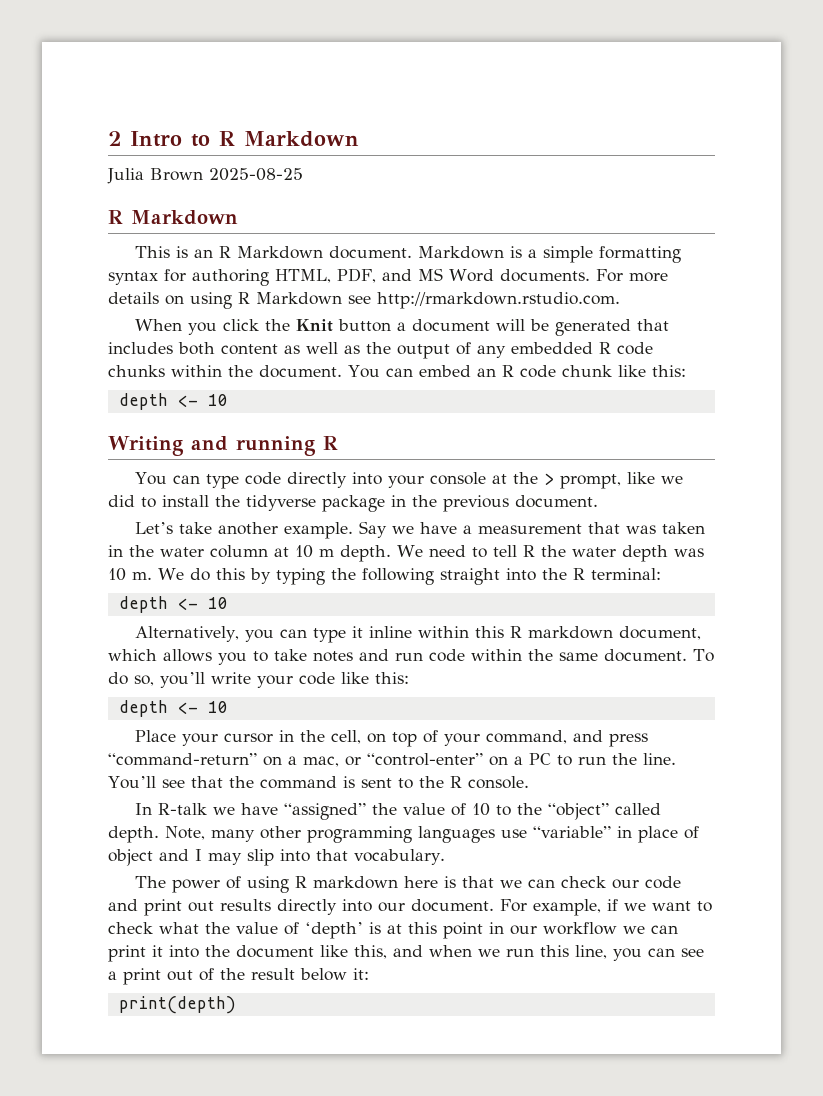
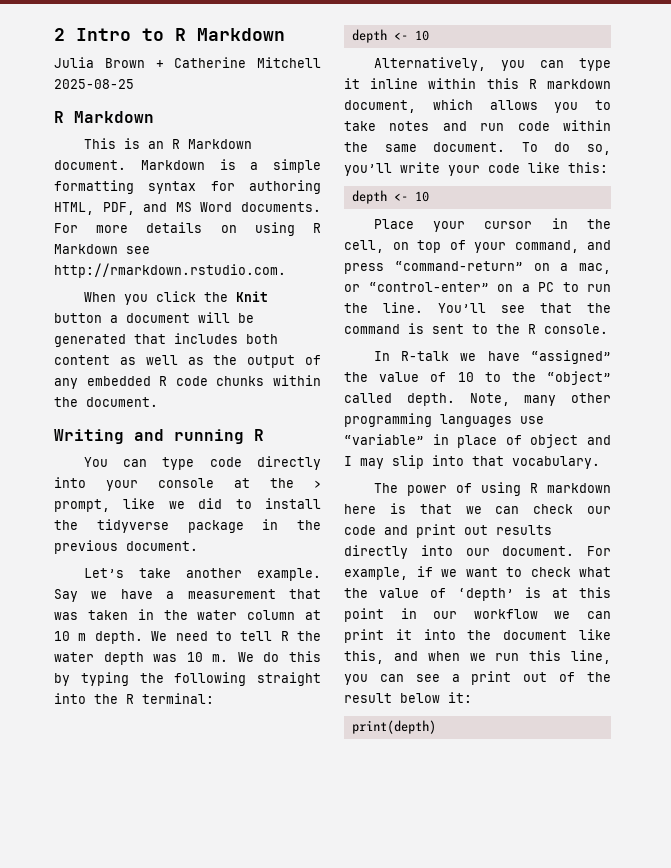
- Julia Brown 2025-08-25
+ Julia Brown + Catherine Mitchell 2025-08-25
- You can embed an R code chunk like this:
- depth <- 10

